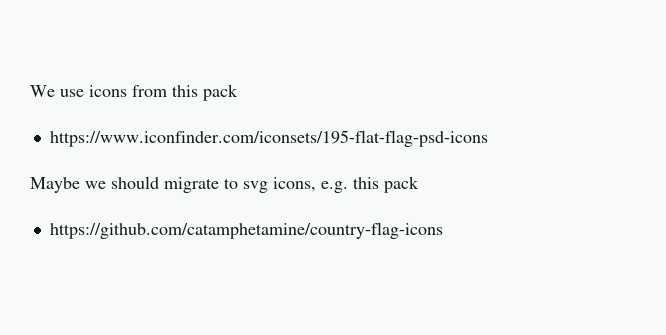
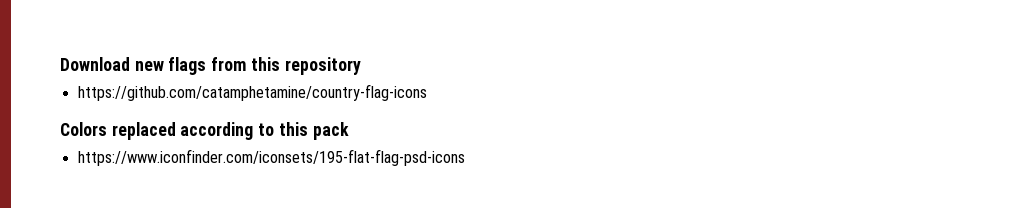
- We use icons from this pack
+ Download new flags from this repository
+ https://github.com/catamphetamine/country-flag-icons
+ Colors replaced according to this pack
  https://www.iconfinder.com/iconsets/195-flat-flag-psd-icons
- Maybe we should migrate to svg icons, e.g. this pack
- https://github.com/catamphetamine/country-flag-icons

